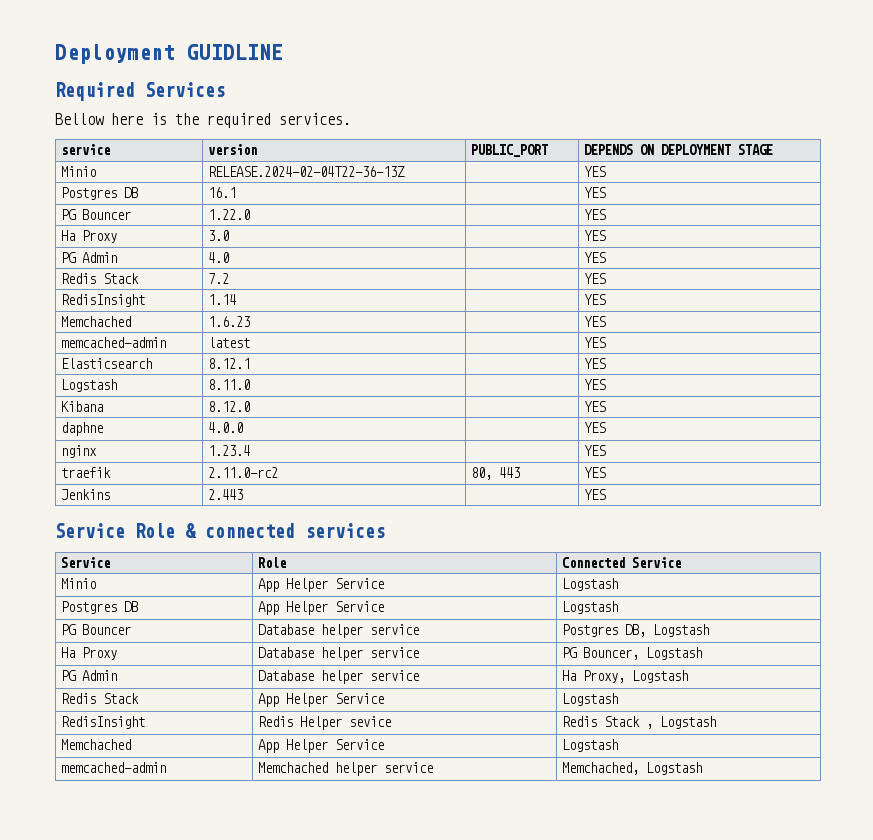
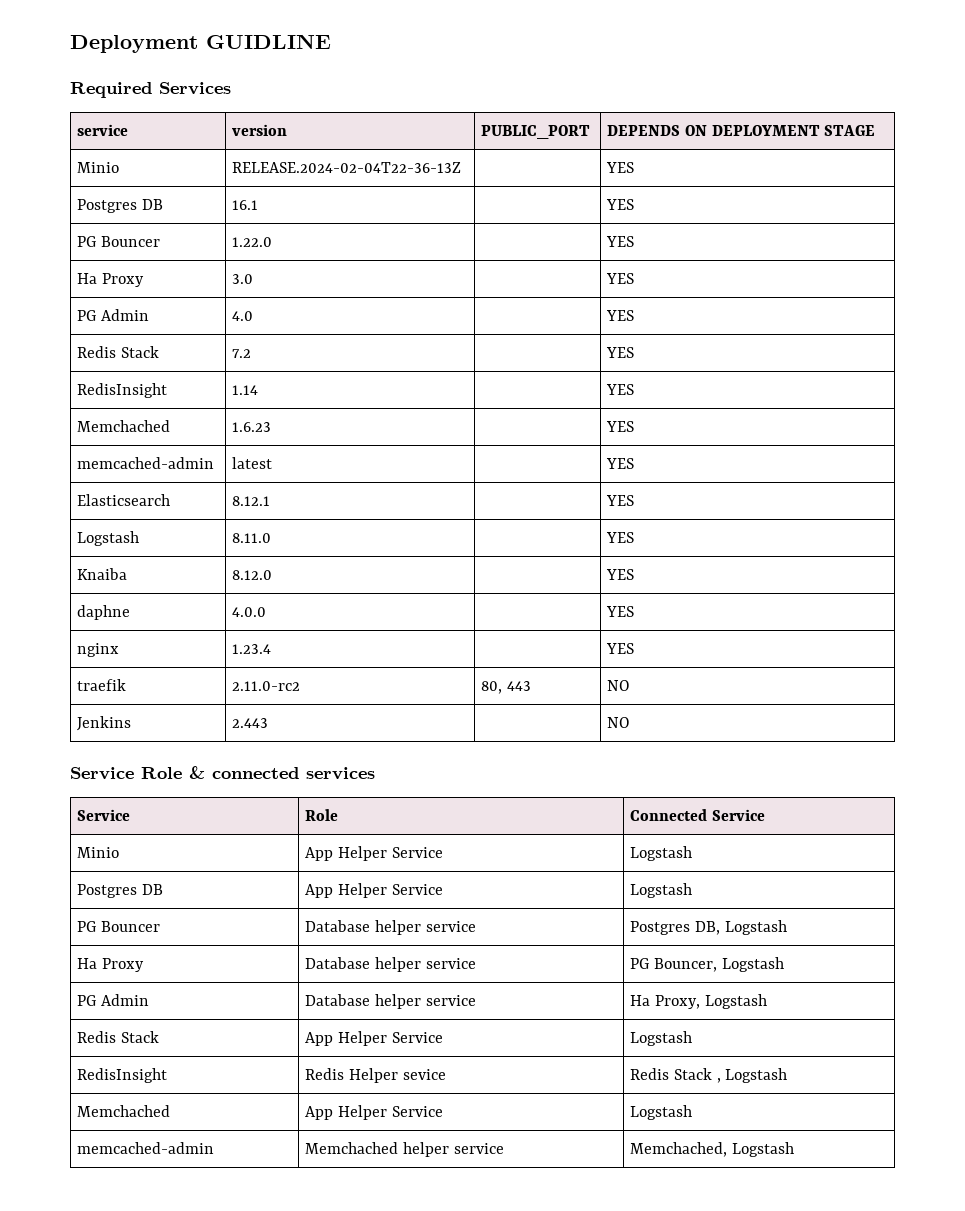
- Bellow here is the required services.
- Kibana | 8.12.0 | | YES
+ Knaiba | 8.12.0 | | YES
- traefik | 2.11.0-rc2 | 80, 443 | YES
+ traefik | 2.11.0-rc2 | 80, 443 | NO
- Jenkins | 2.443 | | YES
+ Jenkins | 2.443 | | NO

